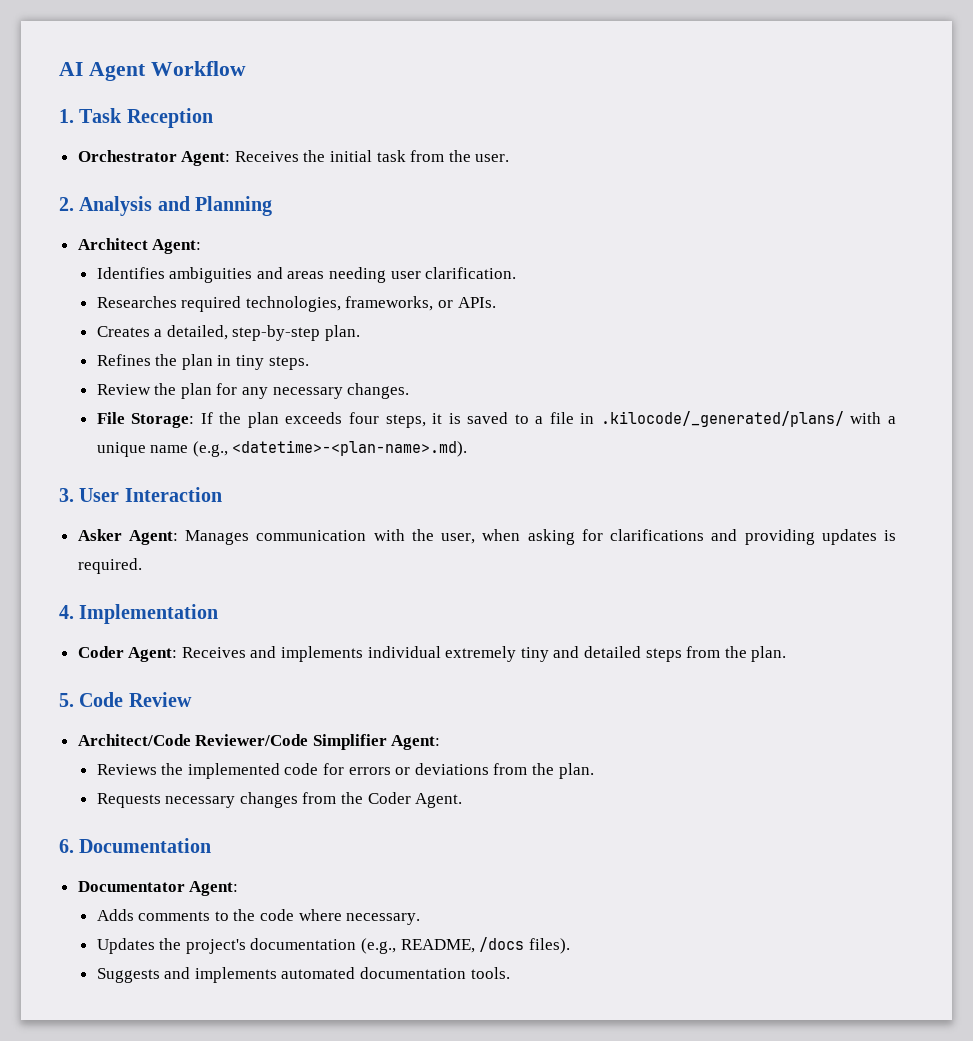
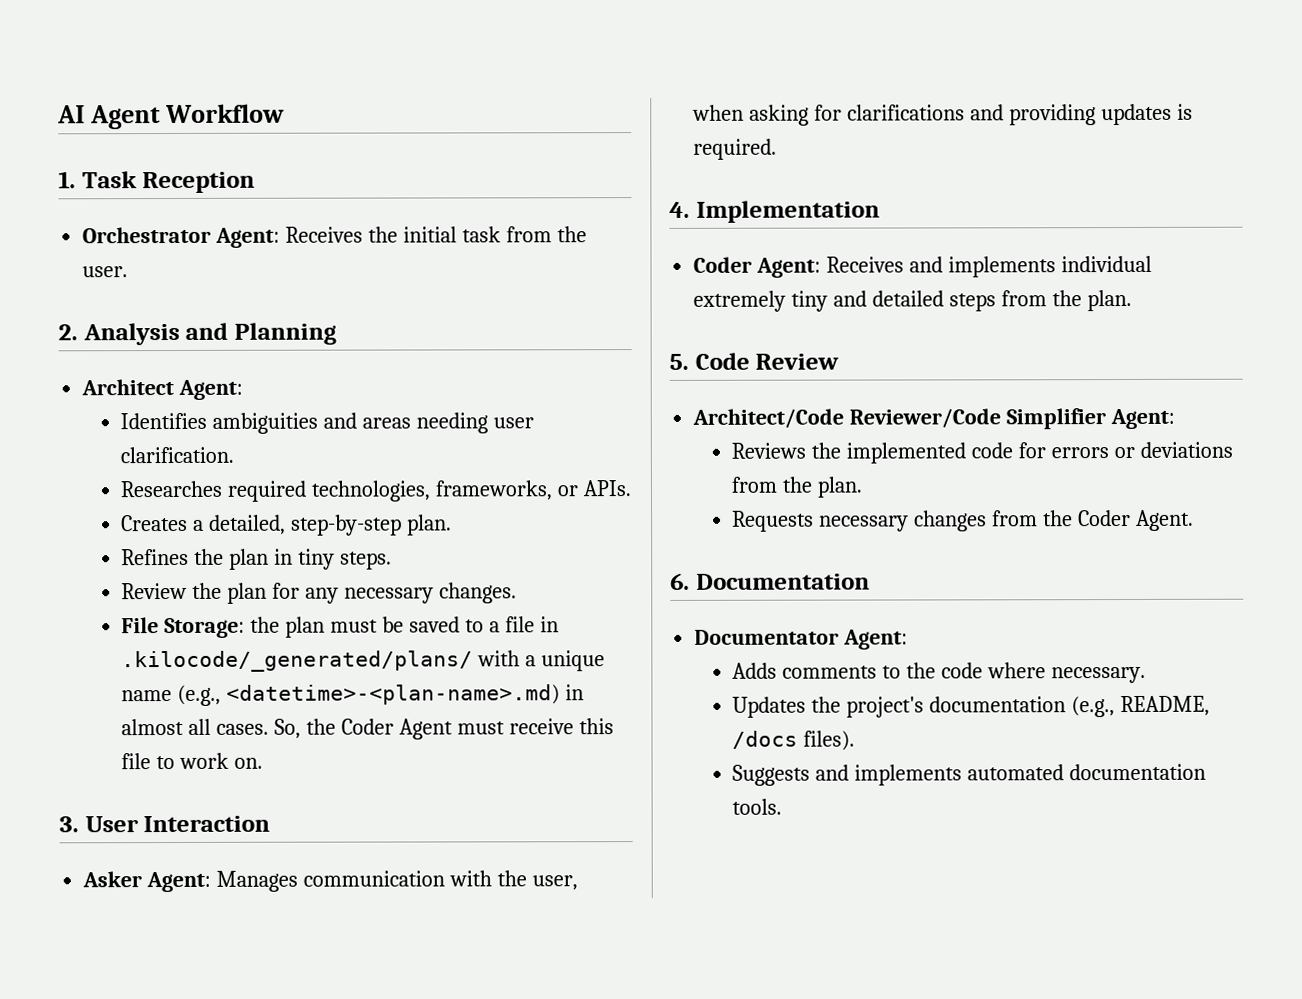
- File Storage: If the plan exceeds four steps, it is saved to a file in .kilocode/_generated/plans/ with a unique name (e.g., <datetime>-<plan-name>.md).
+ File Storage: the plan must be saved to a file in .kilocode/_generated/plans/ with a unique name (e.g., <datetime>-<plan-name>.md) in almost all cases. So, the Coder Agent must receive this file to work on.

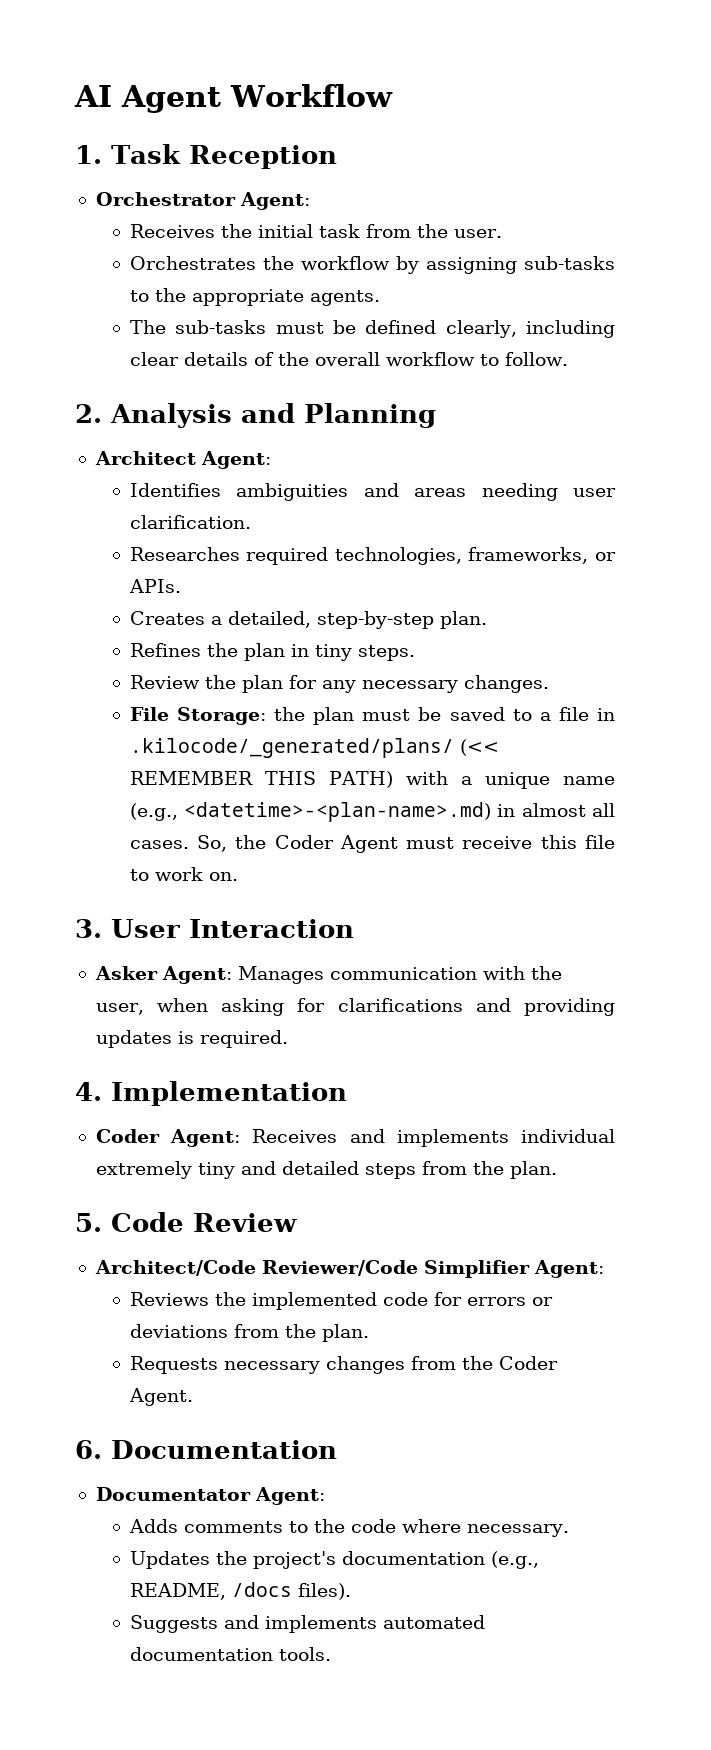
- Orchestrator Agent: Receives the initial task from the user.
+ Orchestrator Agent:
+ Receives the initial task from the user.
+ Orchestrates the workflow by assigning sub-tasks to the appropriate agents.
+ The sub-tasks must be defined clearly, including clear details of the overall workflow to follow.
- File Storage: the plan must be saved to a file in .kilocode/_generated/plans/ with a unique name (e.g., <datetime>-<plan-name>.md) in almost all cases.
+ File Storage: the plan must be saved to a file in .kilocode/_generated/plans/ (<< REMEMBER THIS PATH) with a unique name (e.g., <datetime>-<plan-name>.md) in almost all cases.

